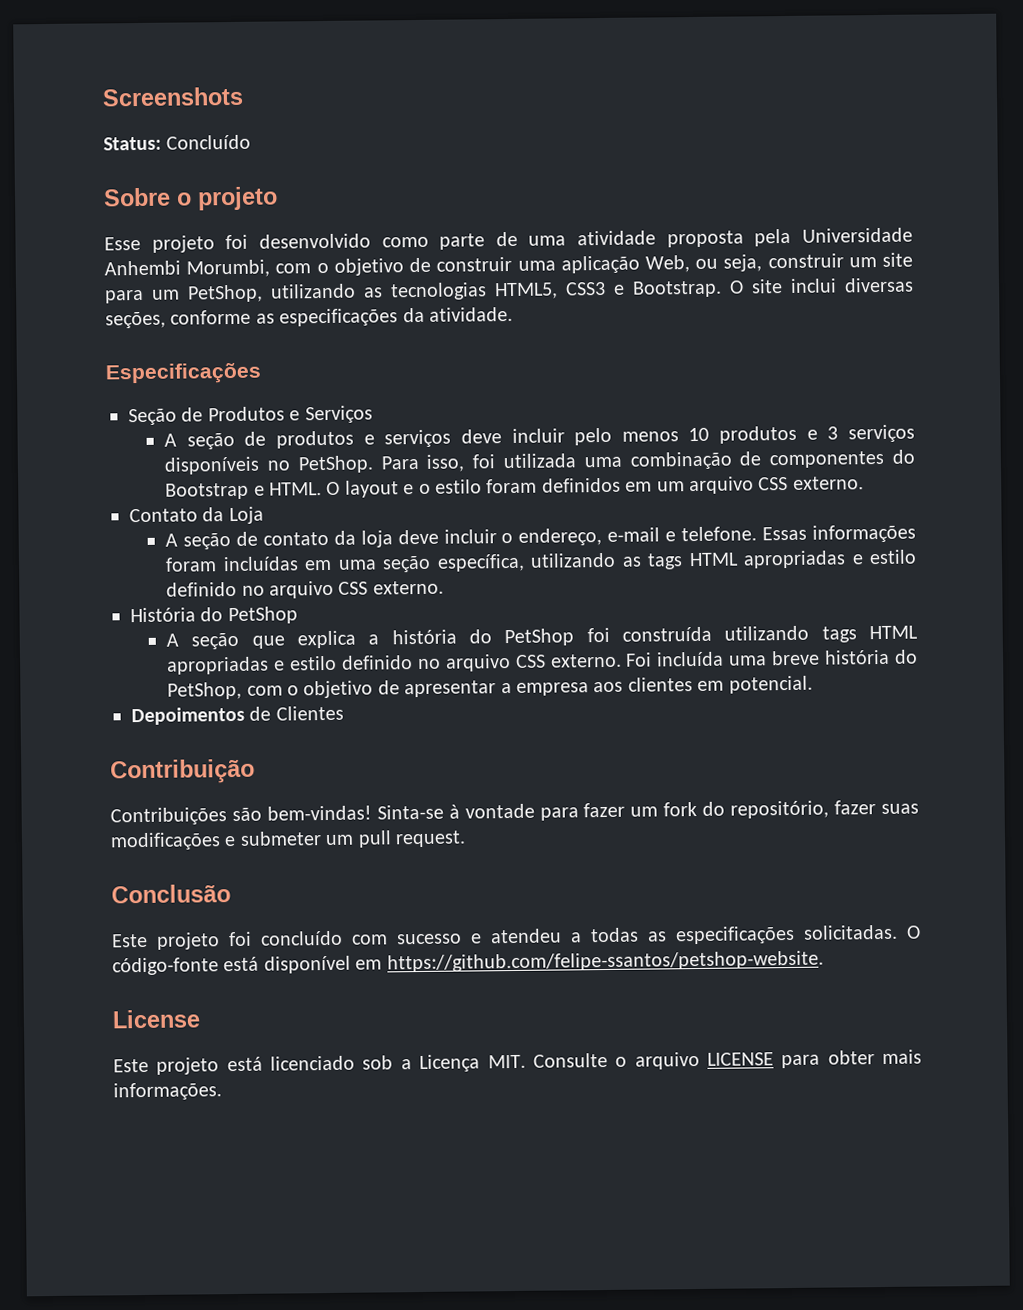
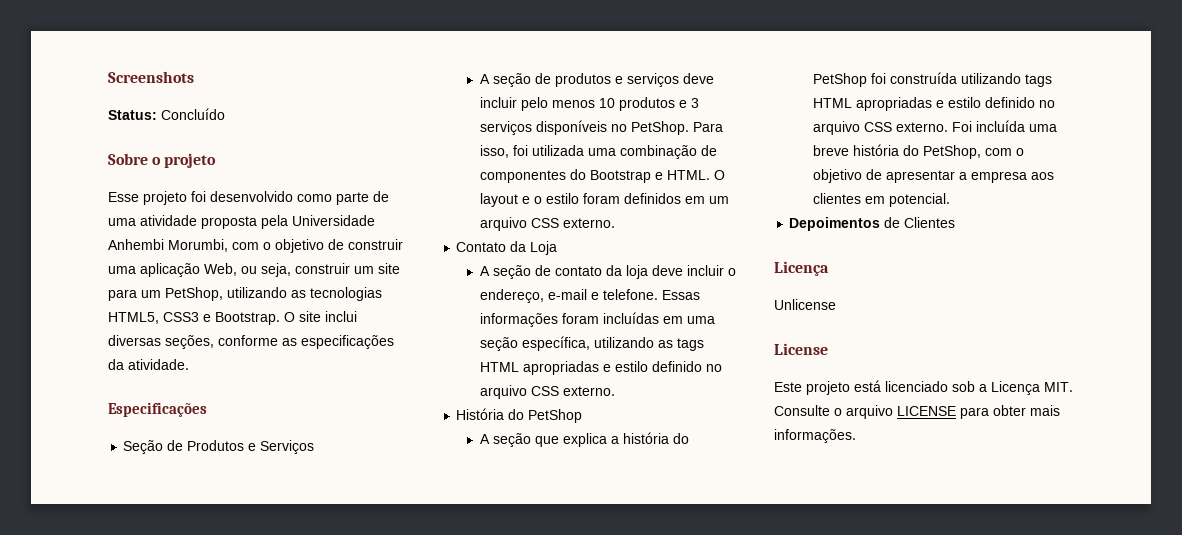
  Depoimentos de Clientes
- Contribuição
- Contribuições são bem-vindas! Sinta-se à vontade para fazer um fork do repositório, fazer suas modificações e submeter um pull request.
- Conclusão
- Este projeto foi concluído com sucesso e atendeu a todas as especificações solicitadas. O código-fonte está disponível em https://github.com/felipe-ssantos/petshop-website.
+ Licença
+ Unlicense

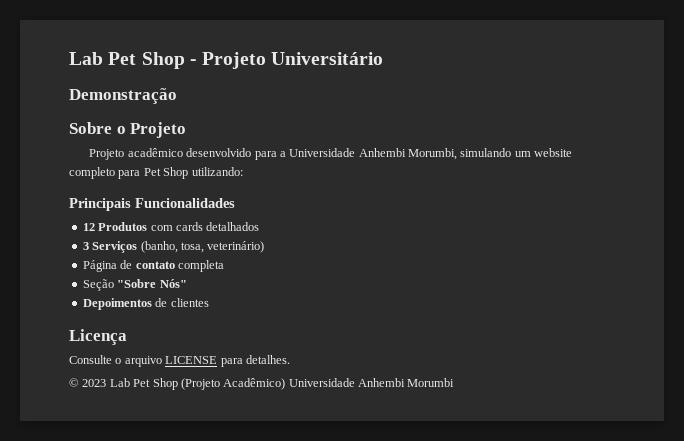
- Screenshots
- Status: Concluído
- Sobre o projeto
- Esse projeto foi desenvolvido como parte de uma atividade proposta pela Universidade Anhembi Morumbi, com o objetivo de construir uma aplicação Web, ou seja, construir um site para um PetShop, utilizando as tecnologias HTML5, CSS3 e Bootstrap. O site inclui diversas seções, conforme as especificações da atividade.
- Especificações
- Seção de Produtos e Serviços
- A seção de produtos e serviços deve incluir pelo menos 10 produtos e 3 serviços disponíveis no PetShop. Para isso, foi utilizada uma combinação de componentes do Bootstrap e HTML. O layout e o estilo foram definidos em um arquivo CSS externo.
- Contato da Loja
- A seção de contato da loja deve incluir o endereço, e-mail e telefone. Essas informações foram incluídas em uma seção específica, utilizando as tags HTML apropriadas e estilo definido no arquivo CSS externo.
- História do PetShop
- A seção que explica a história do PetShop foi construída utilizando tags HTML apropriadas e estilo definido no arquivo CSS externo. Foi incluída uma breve história do PetShop, com o objetivo de apresentar a empresa aos clientes em potencial.
+ Lab Pet Shop - Projeto Universitário
+ Demonstração
+ Sobre o Projeto
+ Projeto acadêmico desenvolvido para a Universidade Anhembi Morumbi, simulando um website completo para Pet Shop utilizando:
+ Principais Funcionalidades
+ 12 Produtos com cards detalhados
+ 3 Serviços (banho, tosa, veterinário)
+ Página de contato completa
+ Seção "Sobre Nós"
- Depoimentos de Clientes
+ Depoimentos de clientes
- Unlicense
- License
- Este projeto está licenciado sob a Licença MIT. Consulte o arquivo LICENSE para obter mais informações.
+ Consulte o arquivo LICENSE para detalhes.
+ © 2023 Lab Pet Shop (Projeto Acadêmico) Universidade Anhembi Morumbi

